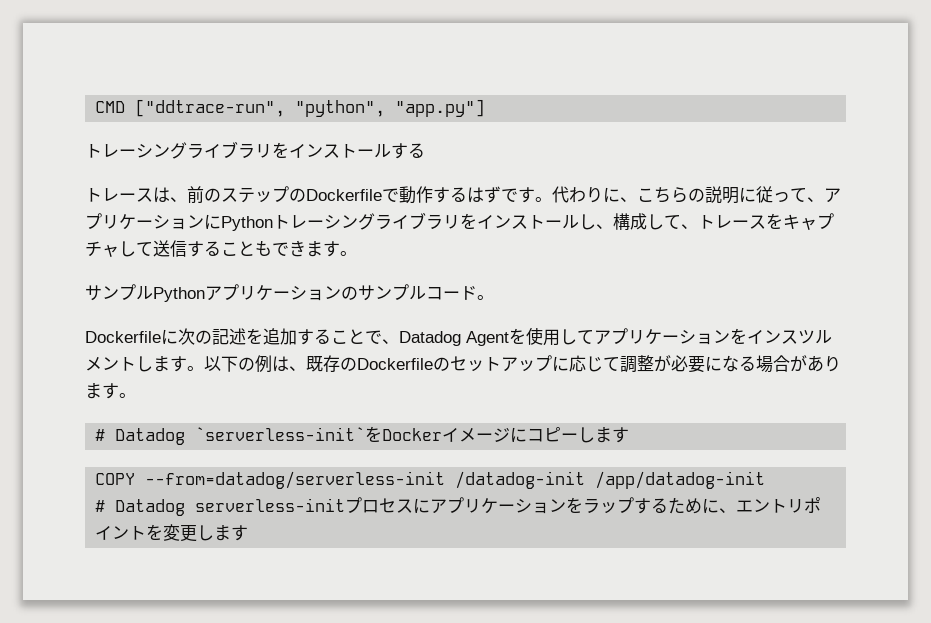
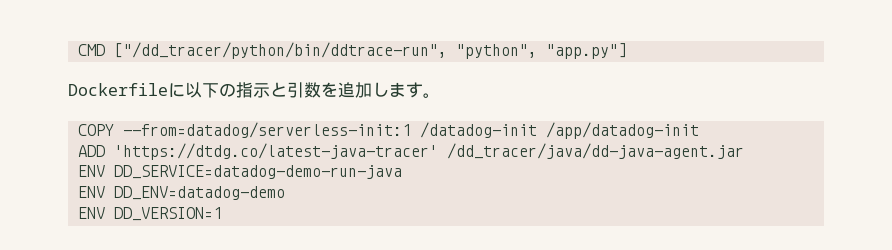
- CMD ["ddtrace-run", "python", "app.py"]
+ CMD ["/dd_tracer/python/bin/ddtrace-run", "python", "app.py"]
- トレーシングライブラリをインストールする
- トレースは、前のステップのDockerfileで動作するはずです。代わりに、こちらの説明に従って、アプリケーションにPythonトレーシングライブラリをインストールし、構成して、トレースをキャプチャして送信することもできます。
- サンプルPythonアプリケーションのサンプルコード。
- Dockerfileに次の記述を追加することで、Datadog Agentを使用してアプリケーションをインスツルメントします。以下の例は、既存のDockerfileのセットアップに応じて調整が必要になる場合があります。
- # Datadog `serverless-init`をDockerイメージにコピーします
+ Dockerfileに以下の指示と引数を追加します。
- COPY --from=datadog/serverless-init /datadog-init /app/datadog-init
+ COPY --from=datadog/serverless-init:1 /datadog-init /app/datadog-init
- # Datadog serverless-initプロセスにアプリケーションをラップするために、エントリポイントを変更します
+ ADD 'https://dtdg.co/latest-java-tracer' /dd_tracer/java/dd-java-agent.jar
+ ENV DD_SERVICE=datadog-demo-run-java
+ ENV DD_ENV=datadog-demo
+ ENV DD_VERSION=1

